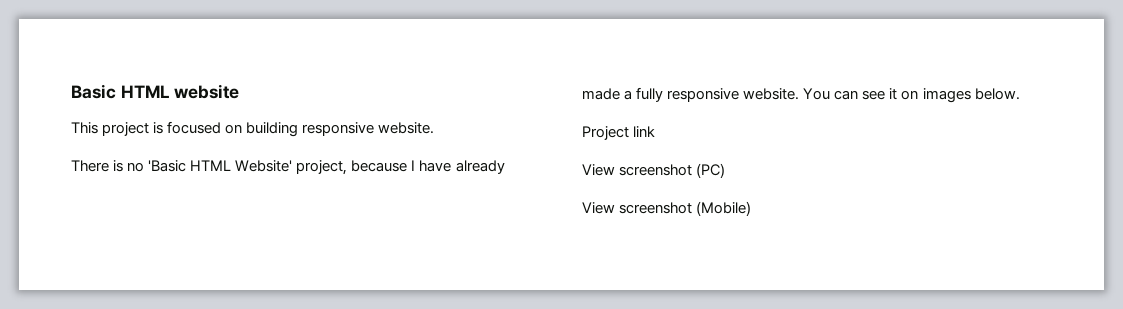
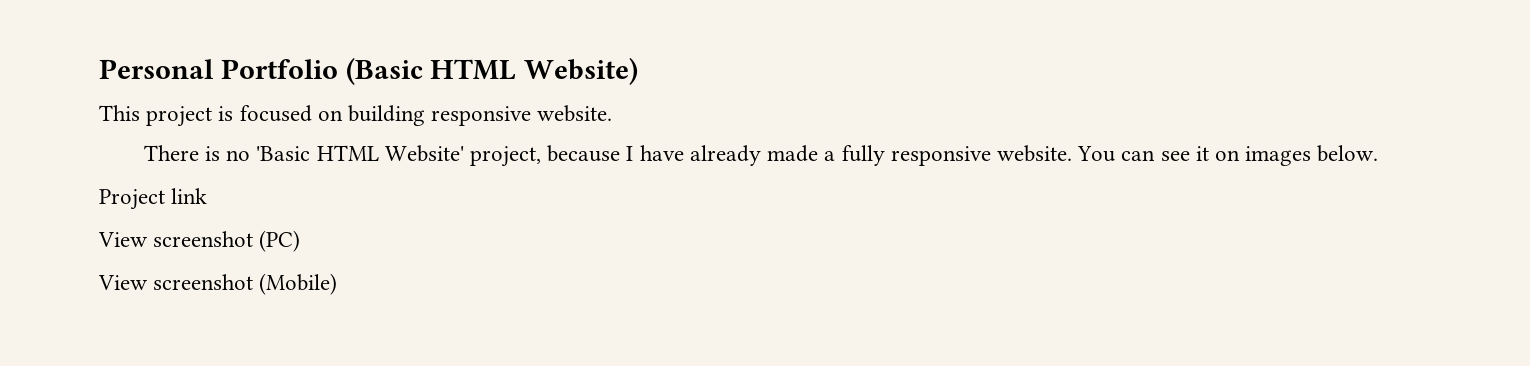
- Basic HTML website
+ Personal Portfolio (Basic HTML Website)

